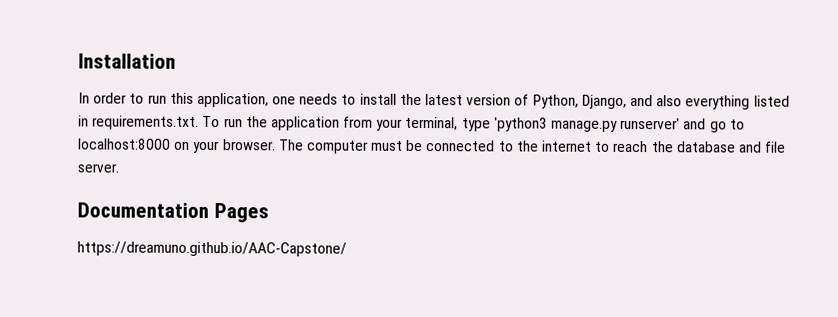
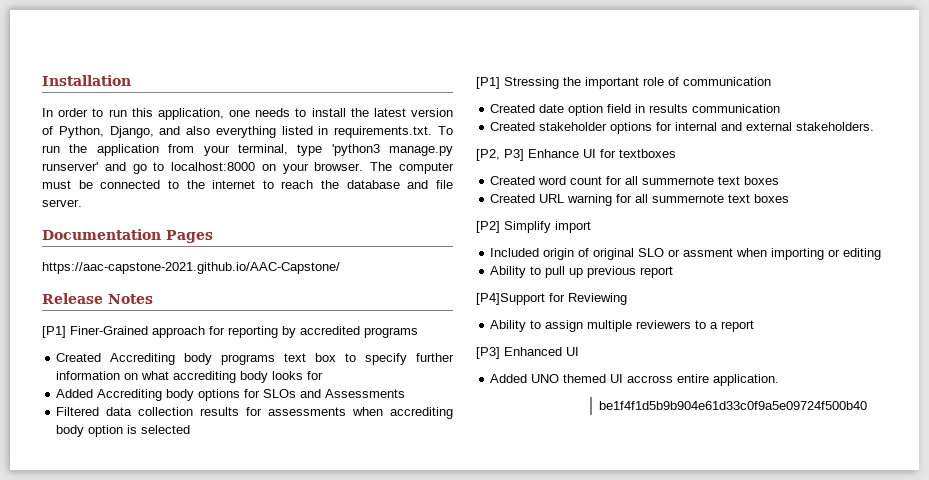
- https://dreamuno.github.io/AAC-Capstone/
+ https://aac-capstone-2021.github.io/AAC-Capstone/
+ Release Notes
+ [P1] Finer-Grained approach for reporting by accredited programs
+ Created Accrediting body programs text box to specify further information on what accrediting body looks for
+ Added Accrediting body options for SLOs and Assessments
+ Filtered data collection results for assessments when accrediting body option is selected
+ [P1] Stressing the important role of communication
+ Created date option field in results communication
+ Created stakeholder options for internal and external stakeholders.
+ [P2, P3] Enhance UI for textboxes
+ Created word count for all summernote text boxes
+ Created URL warning for all summernote text boxes
+ [P2] Simplify import
+ Included origin of original SLO or assment when importing or editing
+ Ability to pull up previous report
+ [P4]Support for Reviewing
+ Ability to assign multiple reviewers to a report
+ [P3] Enhanced UI
+ Added UNO themed UI accross entire application.
+ be1f4f1d5b9b904e61d33c0f9a5e09724f500b40

